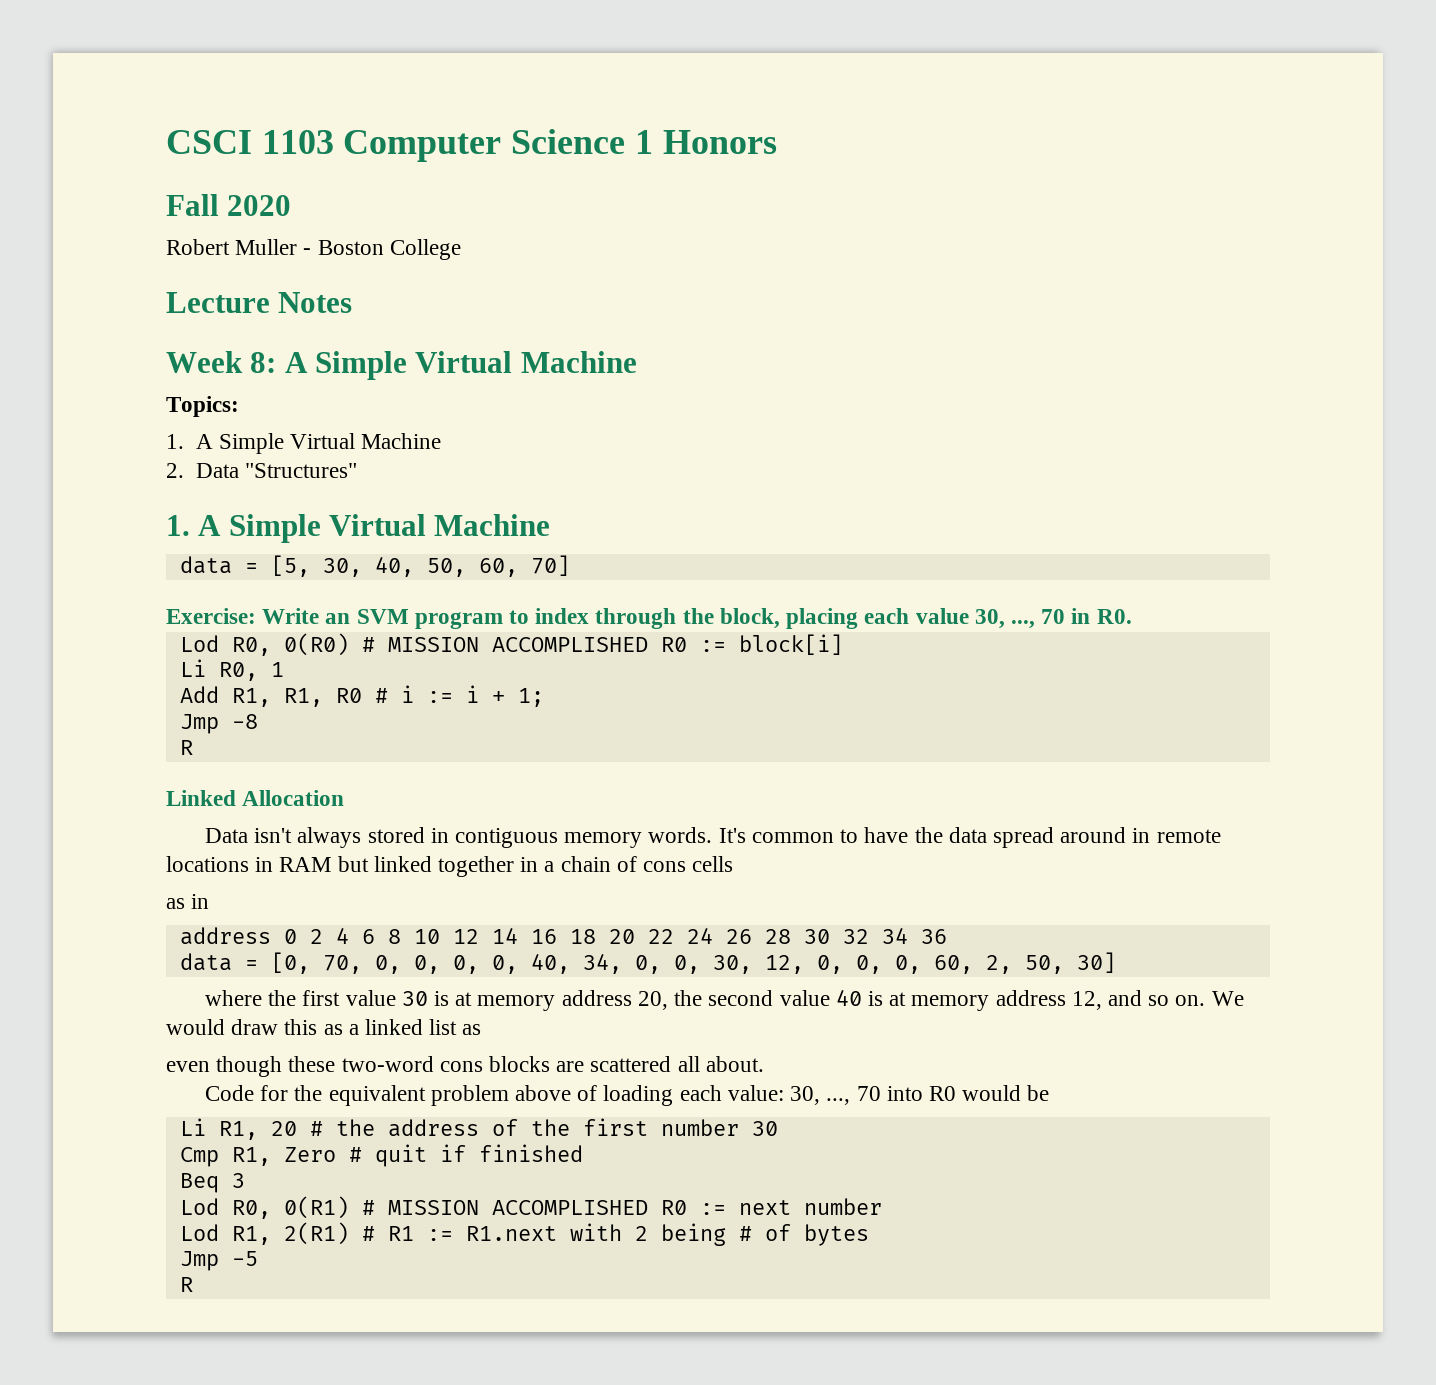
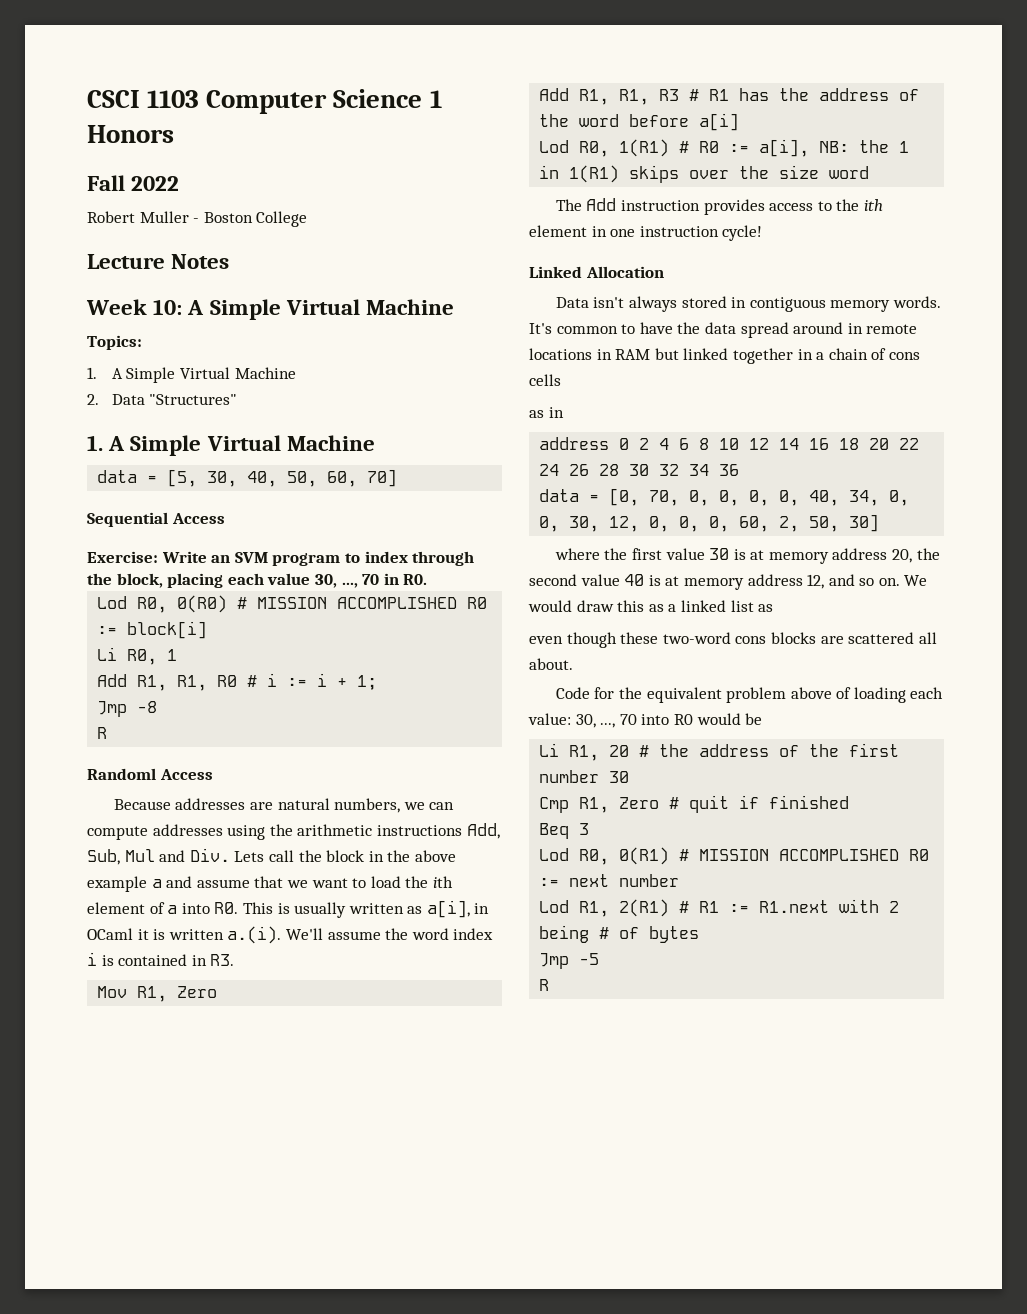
- Fall 2020
+ Fall 2022
- Week 8: A Simple Virtual Machine
+ Week 10: A Simple Virtual Machine
+ Sequential Access
+ Randoml Access
+ Because addresses are natural numbers, we can compute addresses using the arithmetic instructions Add, Sub, Mul and Div. Lets call the block in the above example a and assume that we want to load the ith element of a into R0. This is usually written as a[i], in OCaml it is written a.(i). We'll assume the word index i is contained in R3.
+ Mov R1, Zero
+ Add R1, R1, R3 # R1 has the address of the word before a[i]
+ Lod R0, 1(R1) # R0 := a[i], NB: the 1 in 1(R1) skips over the size word
+ The Add instruction provides access to the ith element in one instruction cycle!

